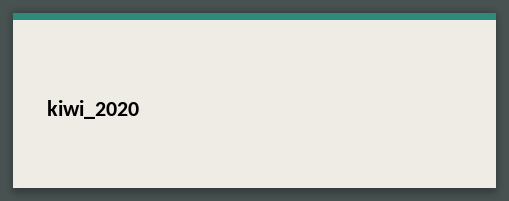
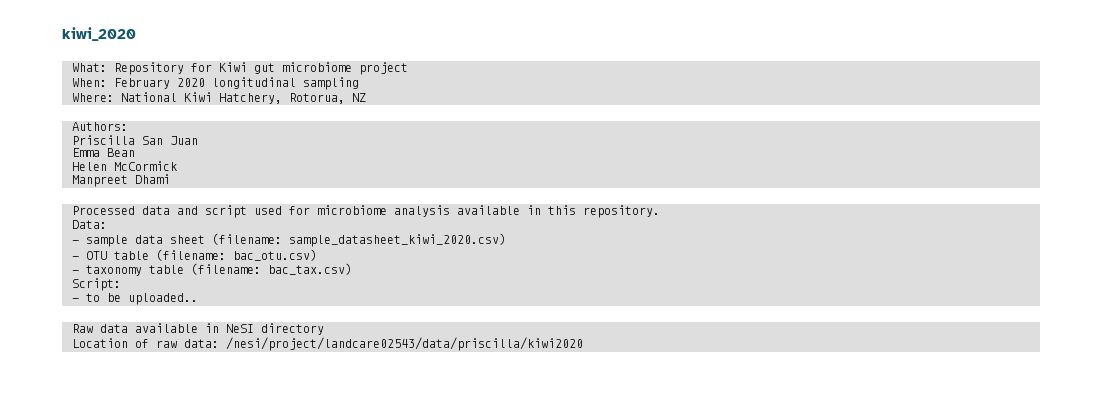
+ What: Repository for Kiwi gut microbiome project
+ When: February 2020 longitudinal sampling
+ Where: National Kiwi Hatchery, Rotorua, NZ
+ Authors:
+ Priscilla San Juan
+ Emma Bean
+ Helen McCormick
+ Manpreet Dhami
+ Processed data and script used for microbiome analysis available in this repository.
+ Data:
+ - sample data sheet (filename: sample_datasheet_kiwi_2020.csv)
+ - OTU table (filename: bac_otu.csv)
+ - taxonomy table (filename: bac_tax.csv)
+ Script:
+ - to be uploaded..
+ Raw data available in NeSI directory
+ Location of raw data: /nesi/project/landcare02543/data/priscilla/kiwi2020

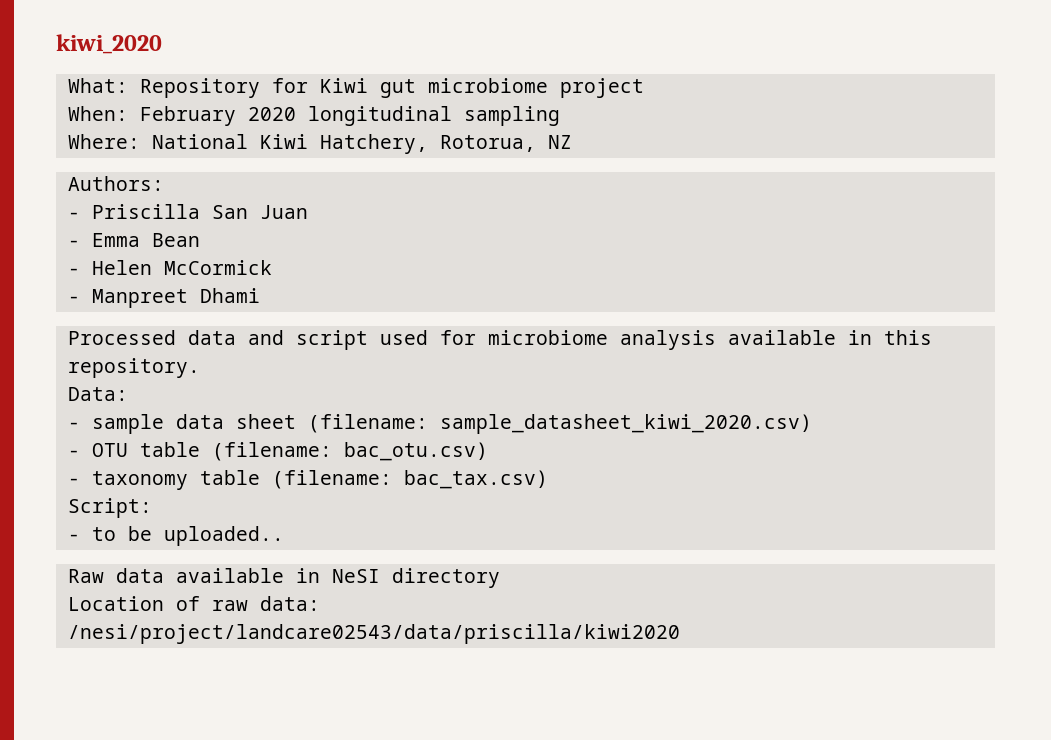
- Priscilla San Juan
+ - Priscilla San Juan
- Emma Bean
+ - Emma Bean
- Helen McCormick
+ - Helen McCormick
- Manpreet Dhami
+ - Manpreet Dhami
- Location of raw data: /nesi/project/landcare02543/data/priscilla/kiwi2020
+ Location of raw data:
+ /nesi/project/landcare02543/data/priscilla/kiwi2020

